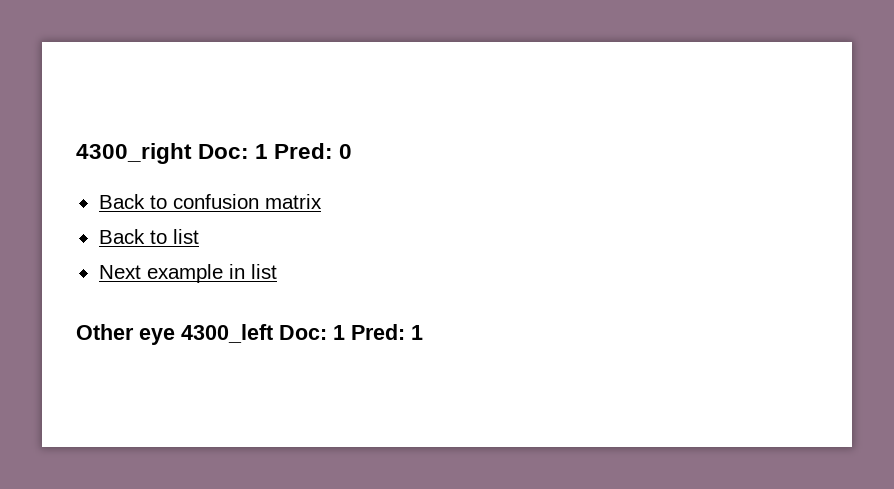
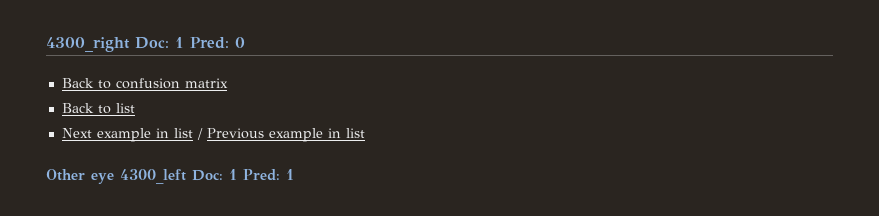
- Next example in list
+ Next example in list / Previous example in list

